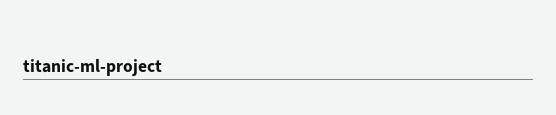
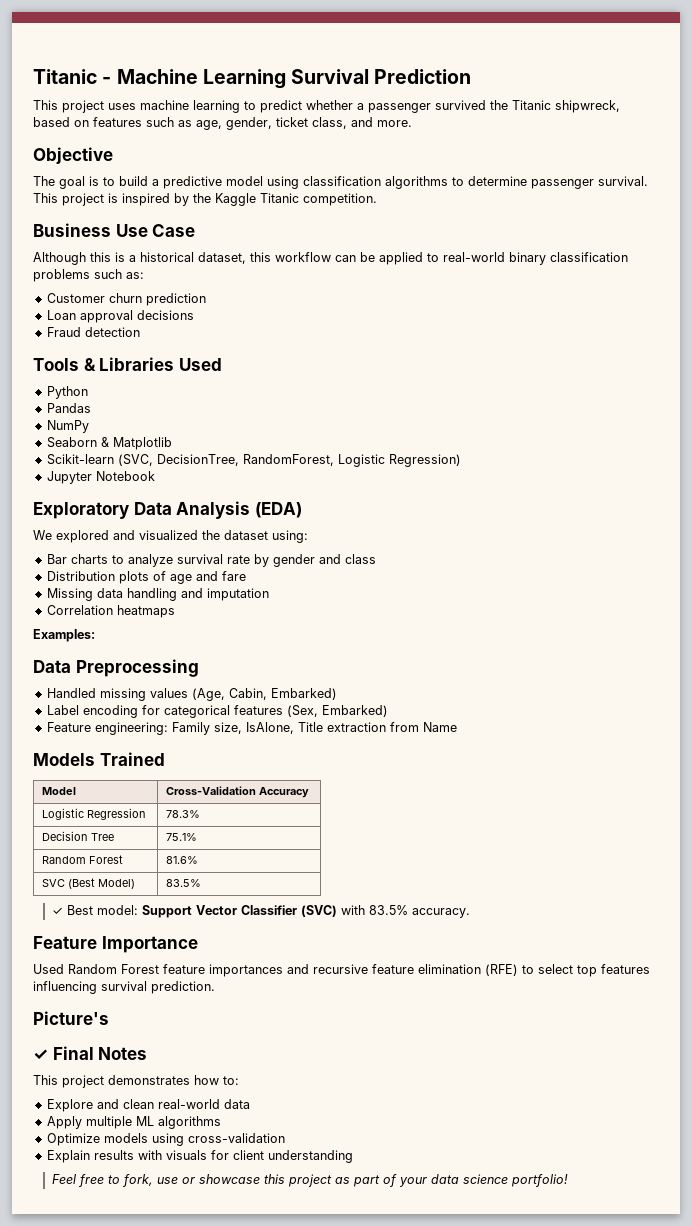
- titanic-ml-project
+ Titanic - Machine Learning Survival Prediction
+ This project uses machine learning to predict whether a passenger survived the Titanic shipwreck, based on features such as age, gender, ticket class, and more.
+ Objective
+ The goal is to build a predictive model using classification algorithms to determine passenger survival. This project is inspired by the Kaggle Titanic competition.
+ Business Use Case
+ Although this is a historical dataset, this workflow can be applied to real-world binary classification problems such as:
+ Customer churn prediction
+ Loan approval decisions
+ Fraud detection
+ Tools & Libraries Used
+ Python
+ Pandas
+ NumPy
+ Seaborn & Matplotlib
+ Scikit-learn (SVC, DecisionTree, RandomForest, Logistic Regression)
+ Jupyter Notebook
+ Exploratory Data Analysis (EDA)
+ We explored and visualized the dataset using:
+ Bar charts to analyze survival rate by gender and class
+ Distribution plots of age and fare
+ Missing data handling and imputation
+ Correlation heatmaps
+ Examples:
+ Data Preprocessing
+ Handled missing values (Age, Cabin, Embarked)
+ Label encoding for categorical features (Sex, Embarked)
+ Feature engineering: Family size, IsAlone, Title extraction from Name
+ Models Trained
+ Model | Cross-Validation Accuracy
+ Logistic Regression | 78.3%
+ Decision Tree | 75.1%
+ Random Forest | 81.6%
+ SVC (Best Model) | 83.5%
+ ✓ Best model: Support Vector Classifier (SVC) with 83.5% accuracy.
+ Feature Importance
+ Used Random Forest feature importances and recursive feature elimination (RFE) to select top features influencing survival prediction.
+ Picture's
+ ✓ Final Notes
+ This project demonstrates how to:
+ Explore and clean real-world data
+ Apply multiple ML algorithms
+ Optimize models using cross-validation
+ Explain results with visuals for client understanding
+ Feel free to fork, use or showcase this project as part of your data science portfolio!

